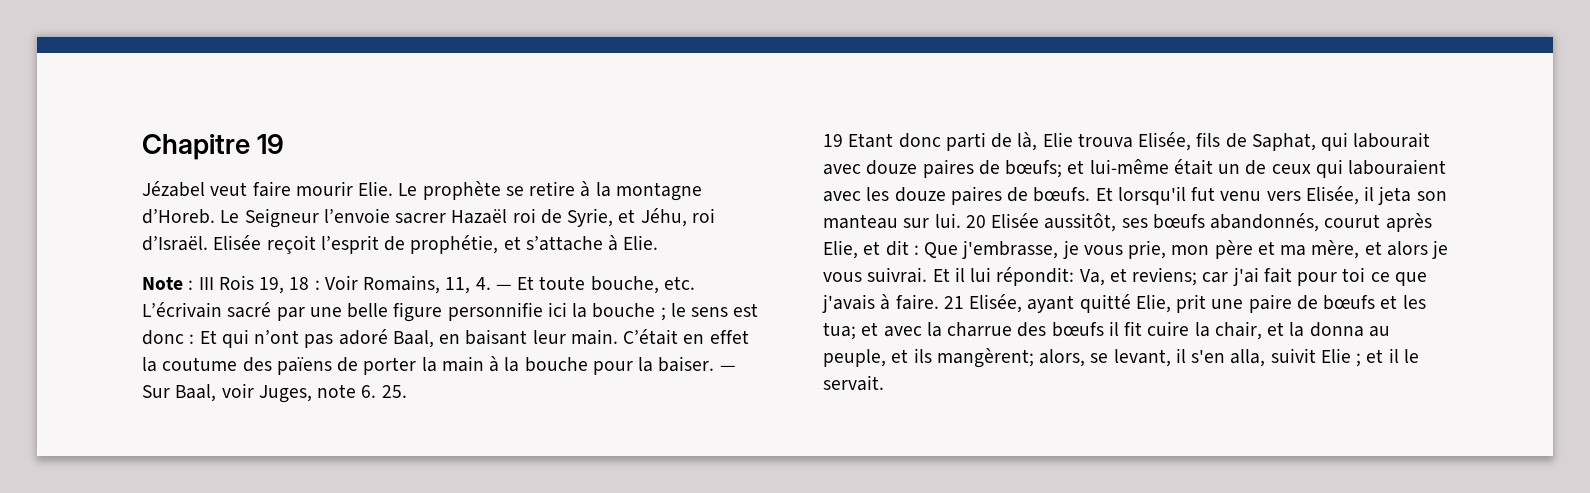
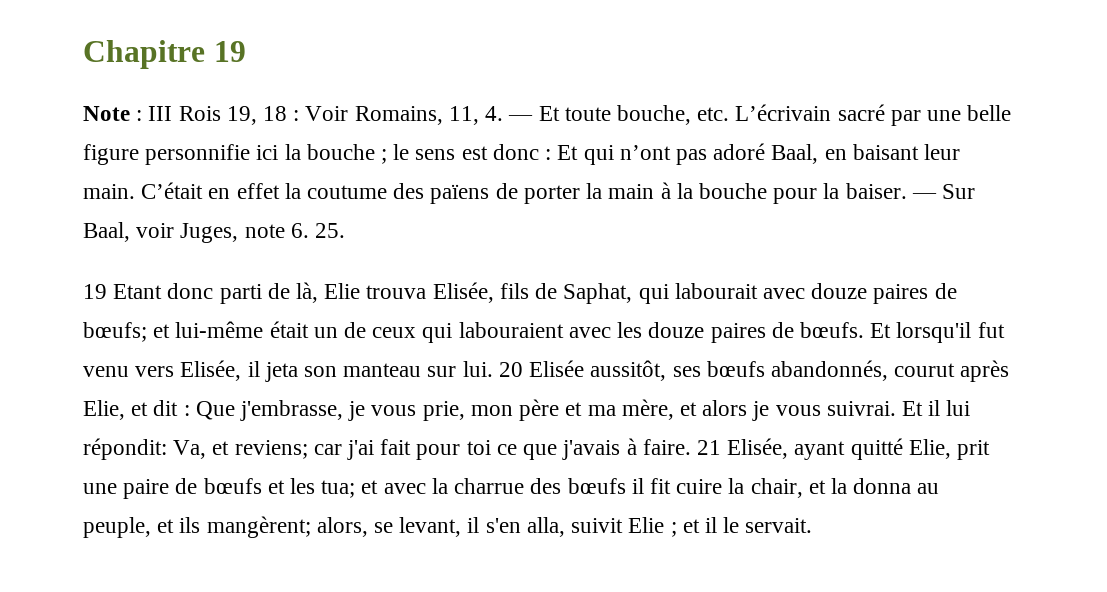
- Jézabel veut faire mourir Elie. Le prophète se retire à la montagne d’Horeb. Le Seigneur l’envoie sacrer Hazaël roi de Syrie, et Jéhu, roi d’Israël. Elisée reçoit l’esprit de prophétie, et s’attache à Elie.

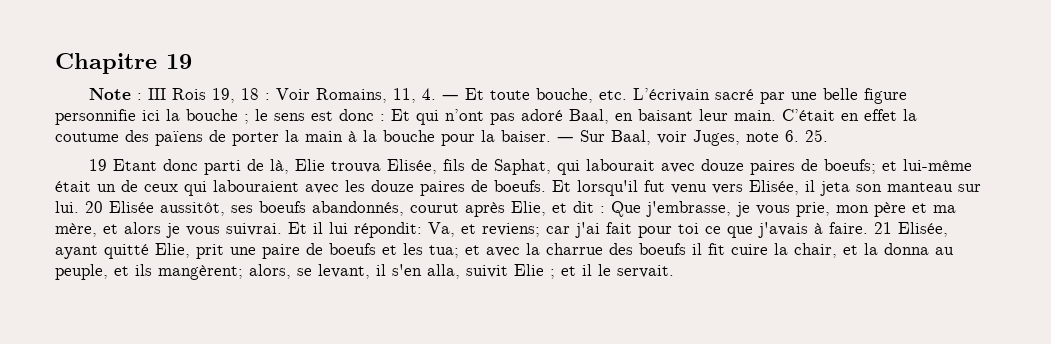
- 19 Etant donc parti de là, Elie trouva Elisée, fils de Saphat, qui labourait avec douze paires de bœufs; et lui-même était un de ceux qui labouraient avec les douze paires de bœufs.
+ 19 Etant donc parti de là, Elie trouva Elisée, fils de Saphat, qui labourait avec douze paires de boeufs; et lui-même était un de ceux qui labouraient avec les douze paires de boeufs.
- 20 Elisée aussitôt, ses bœufs abandonnés, courut après Elie, et dit : Que j'embrasse, je vous prie, mon père et ma mère, et alors je vous suivrai.
+ 20 Elisée aussitôt, ses boeufs abandonnés, courut après Elie, et dit : Que j'embrasse, je vous prie, mon père et ma mère, et alors je vous suivrai.
- 21 Elisée, ayant quitté Elie, prit une paire de bœufs et les tua; et avec la charrue des bœufs il fit cuire la chair, et la donna au peuple, et ils mangèrent; alors, se levant, il s'en alla, suivit Elie ; et il le servait.
+ 21 Elisée, ayant quitté Elie, prit une paire de boeufs et les tua; et avec la charrue des boeufs il fit cuire la chair, et la donna au peuple, et ils mangèrent; alors, se levant, il s'en alla, suivit Elie ; et il le servait.

